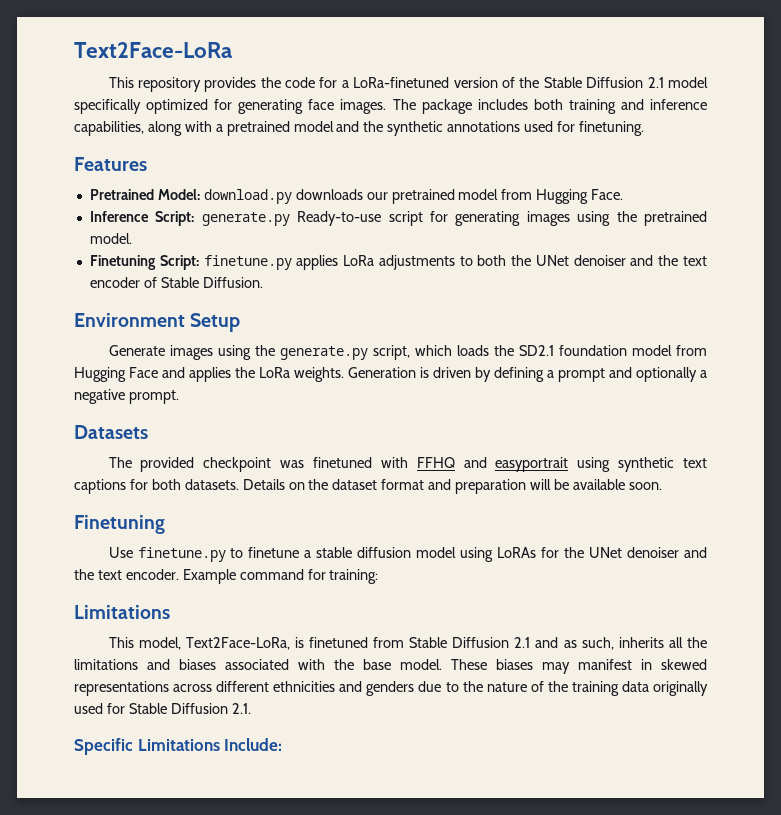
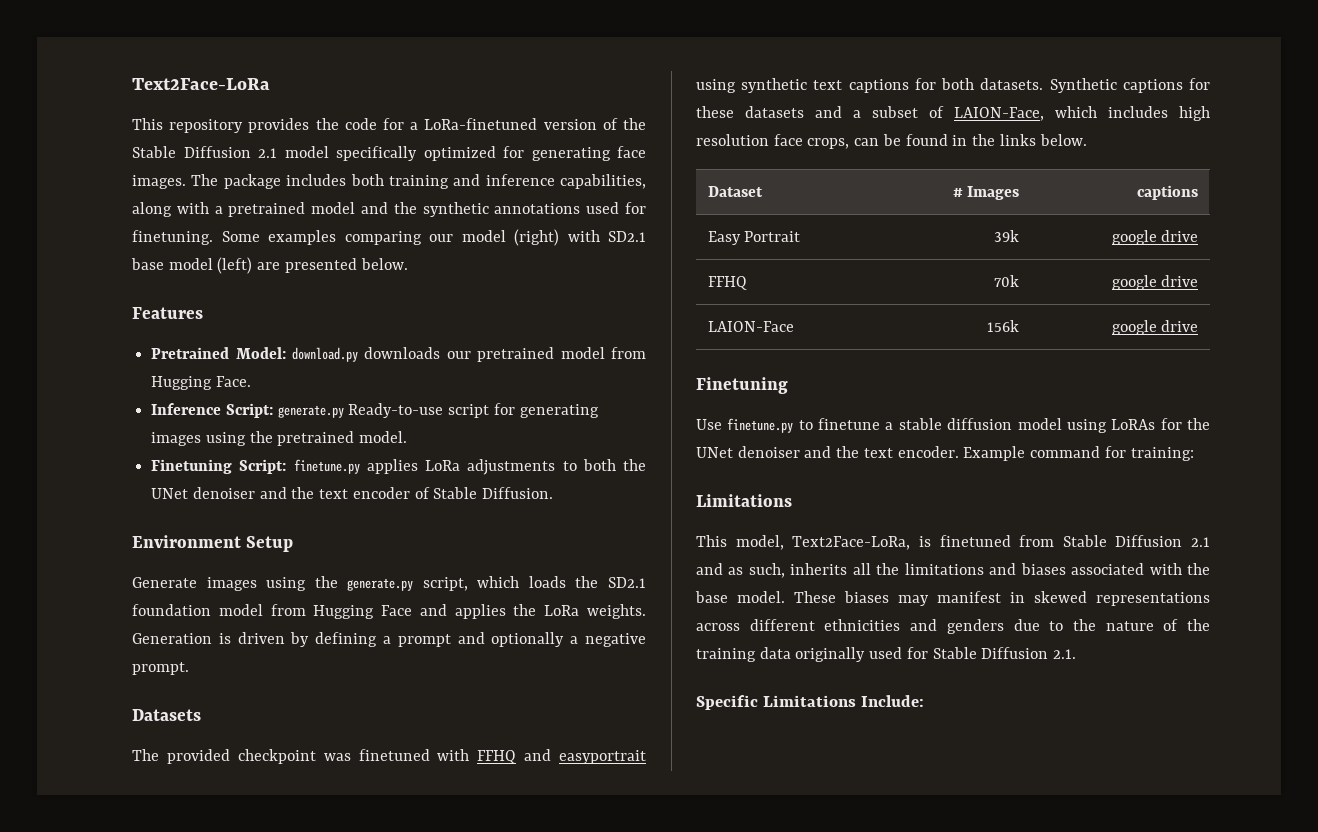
+ Some examples comparing our model (right) with SD2.1 base model (left) are presented below.
- Details on the dataset format and preparation will be available soon.
+ Synthetic captions for these datasets and a subset of LAION-Face, which includes high resolution face crops, can be found in the links below.
+ Dataset | # Images | captions
+ Easy Portrait | 39k | google drive
+ FFHQ | 70k | google drive
+ LAION-Face | 156k | google drive

